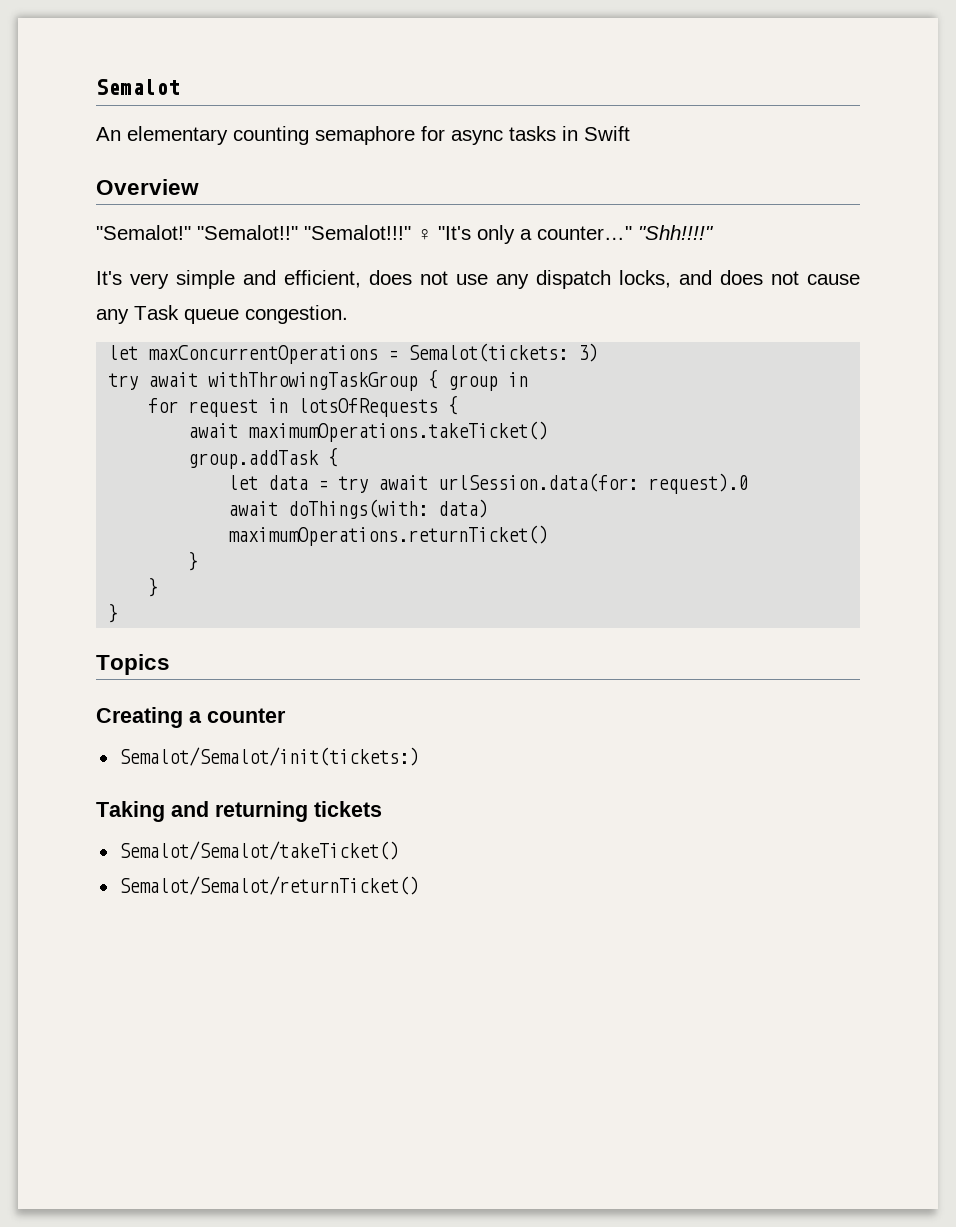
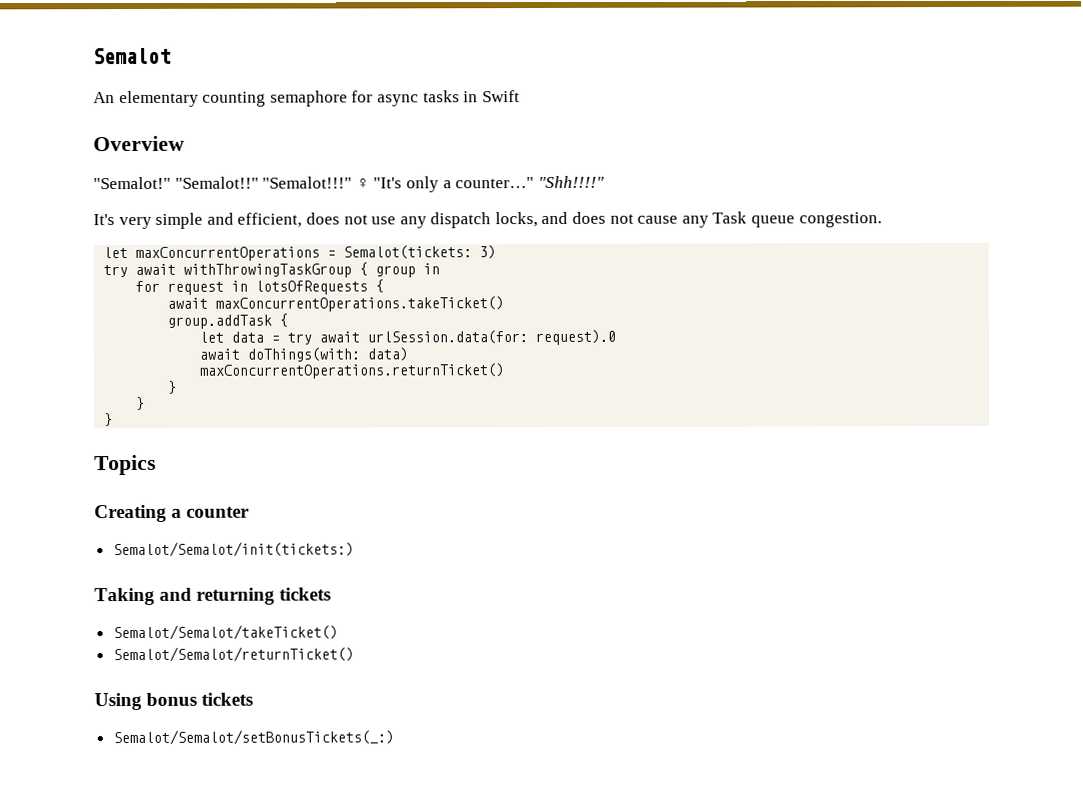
- await maximumOperations.takeTicket()
+ await maxConcurrentOperations.takeTicket()
- maximumOperations.returnTicket()
+ maxConcurrentOperations.returnTicket()
+ Using bonus tickets
+ Semalot/Semalot/setBonusTickets(_:)

